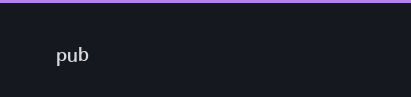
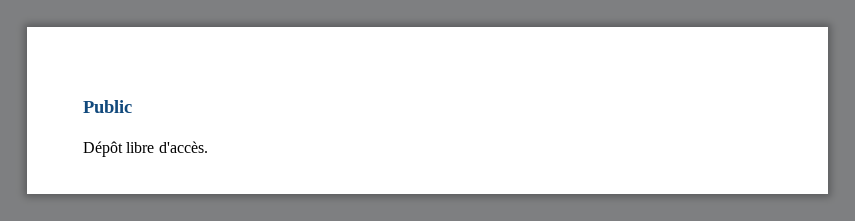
- pub
+ Public
+ Dépôt libre d'accès.

